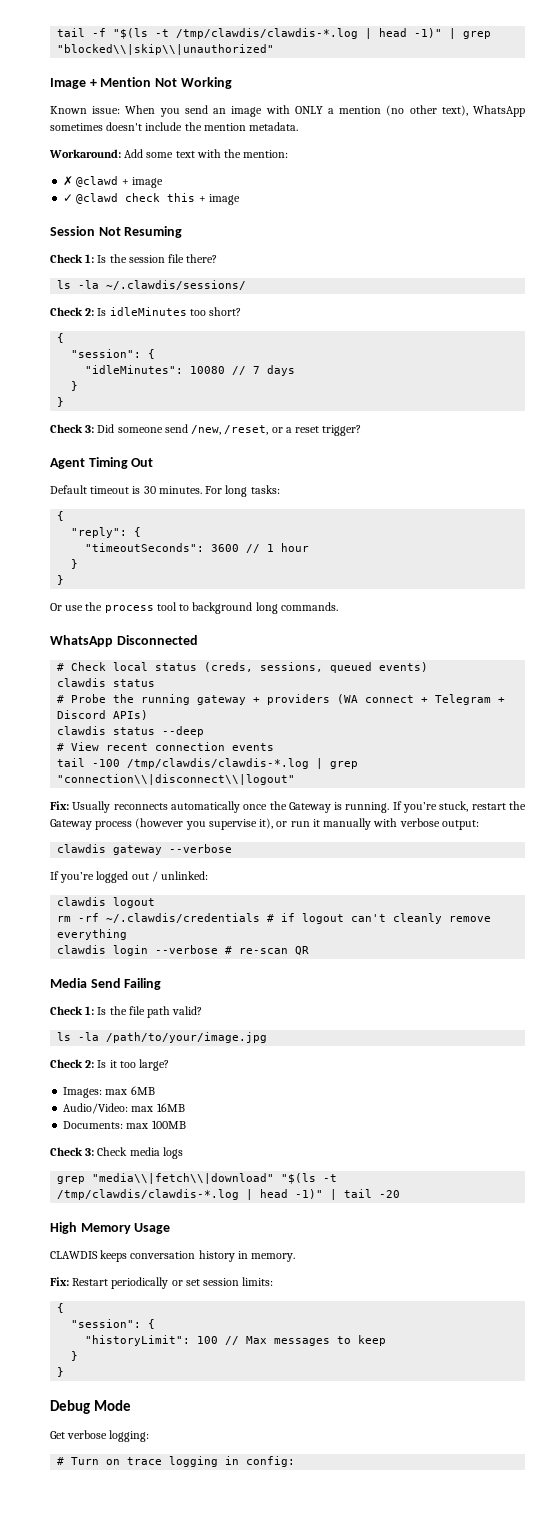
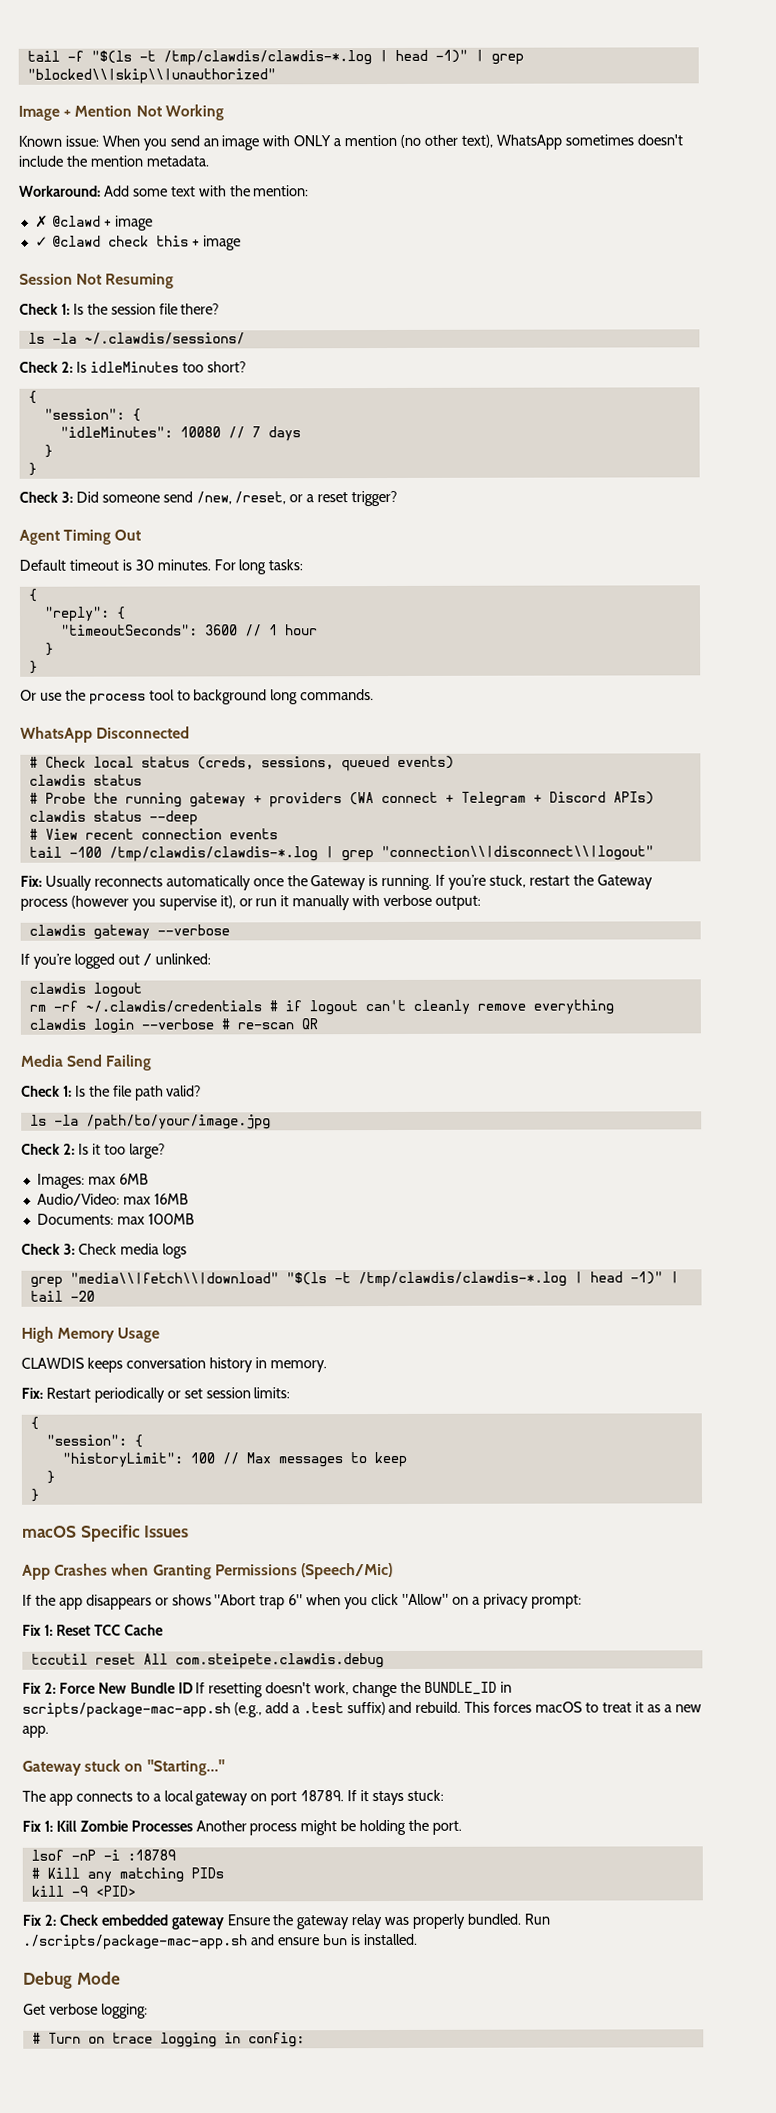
+ macOS Specific Issues
+ App Crashes when Granting Permissions (Speech/Mic)
+ If the app disappears or shows "Abort trap 6" when you click "Allow" on a privacy prompt:
+ Fix 1: Reset TCC Cache
+ tccutil reset All com.steipete.clawdis.debug
+ Fix 2: Force New Bundle ID If resetting doesn't work, change the BUNDLE_ID in scripts/package-mac-app.sh (e.g., add a .test suffix) and rebuild. This forces macOS to treat it as a new app.
+ Gateway stuck on "Starting..."
+ The app connects to a local gateway on port 18789. If it stays stuck:
+ Fix 1: Kill Zombie Processes Another process might be holding the port.
+ lsof -nP -i :18789
+ # Kill any matching PIDs
+ kill -9 <PID>
+ Fix 2: Check embedded gateway Ensure the gateway relay was properly bundled. Run ./scripts/package-mac-app.sh and ensure bun is installed.

